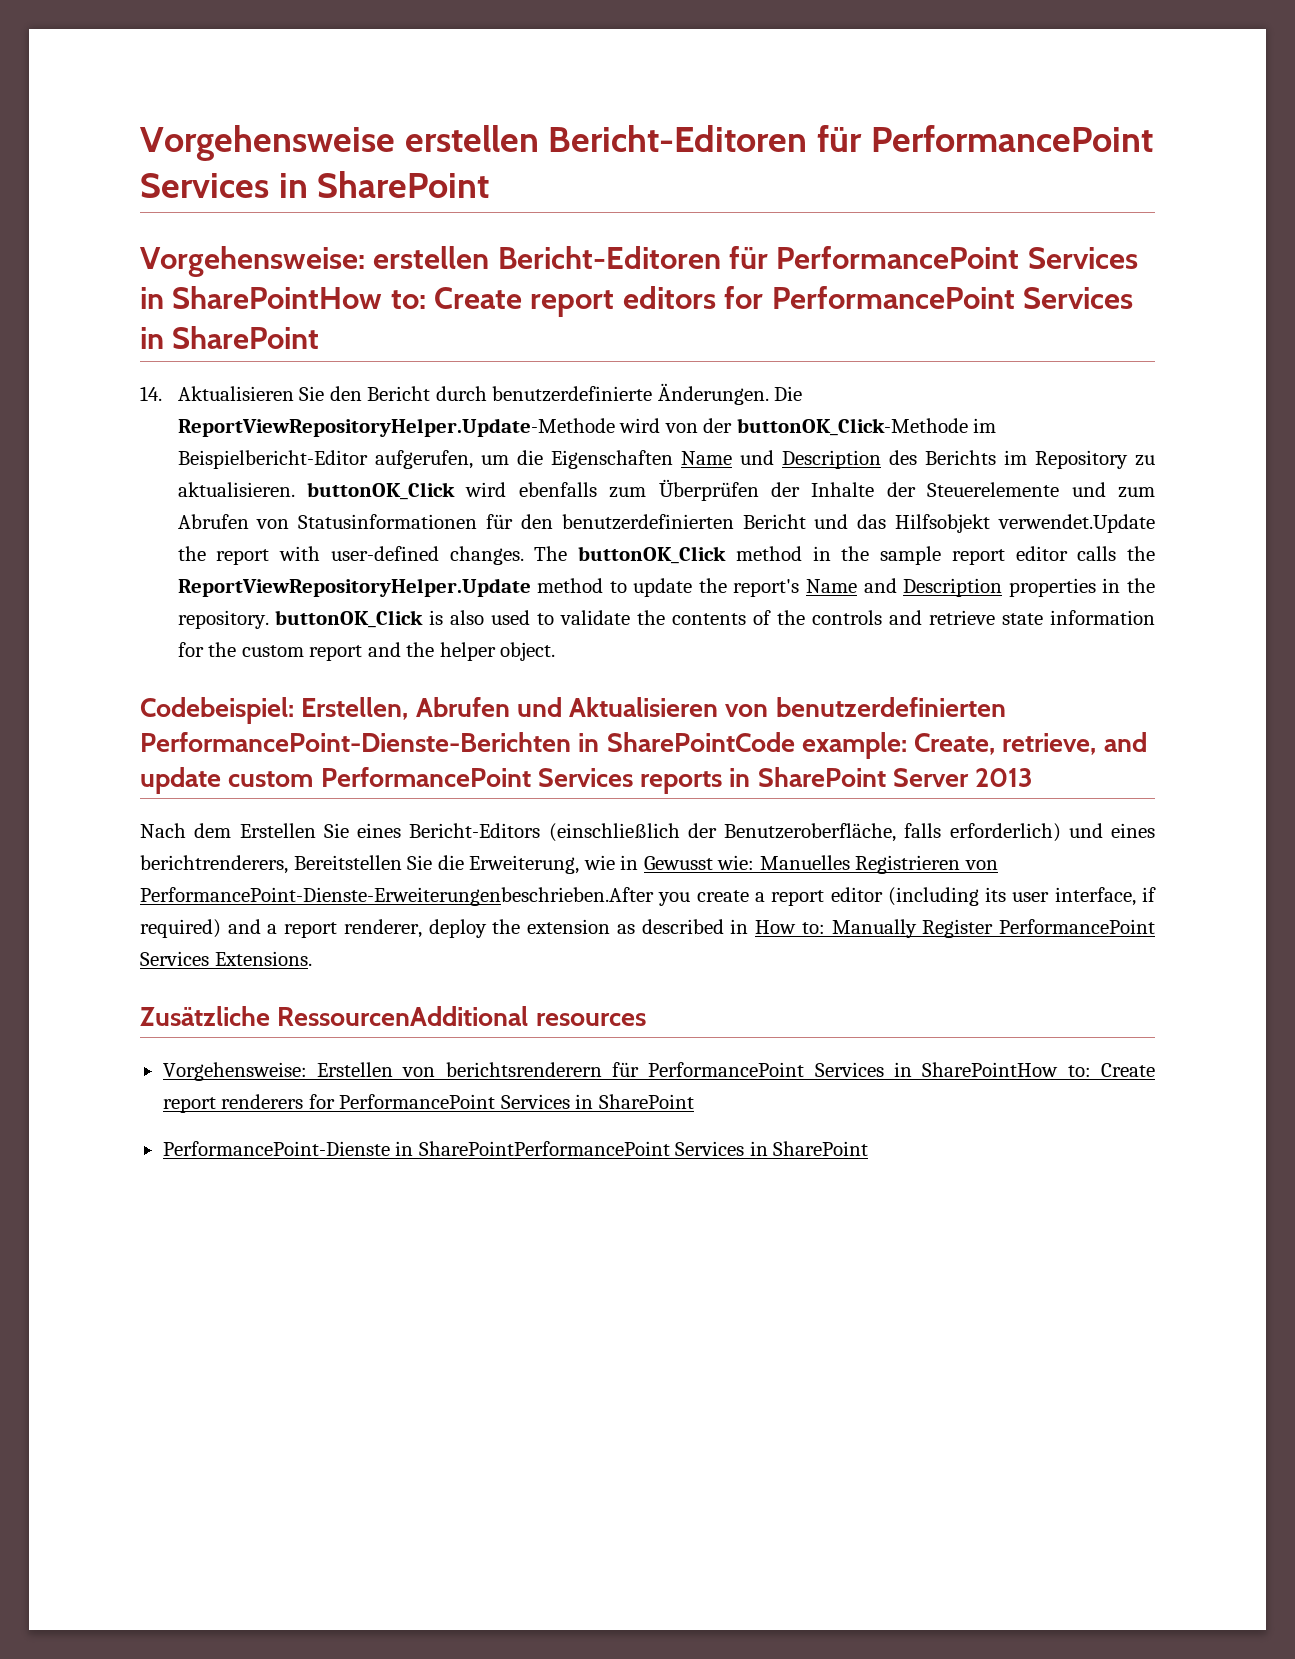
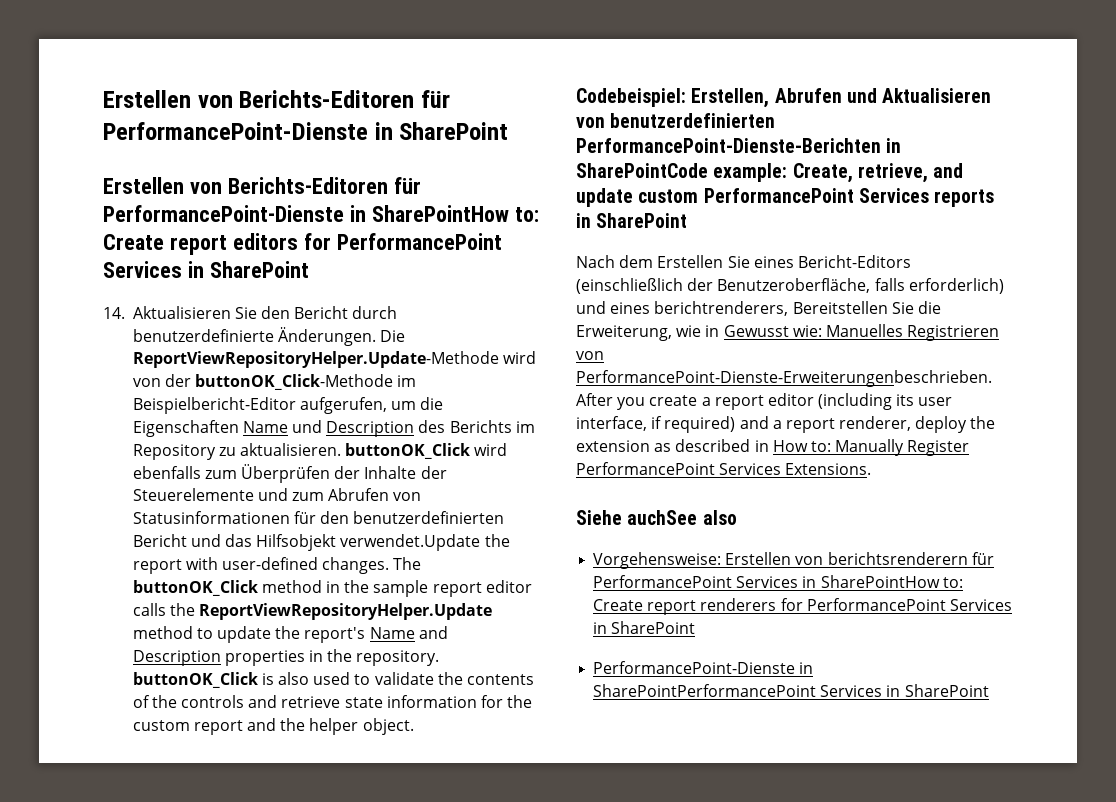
- Vorgehensweise erstellen Bericht-Editoren für PerformancePoint Services in SharePoint
- Vorgehensweise: erstellen Bericht-Editoren für PerformancePoint Services in SharePointHow to: Create report editors for PerformancePoint Services in SharePoint
+ Erstellen von Berichts-Editoren für PerformancePoint-Dienste in SharePoint
+ Erstellen von Berichts-Editoren für PerformancePoint-Dienste in SharePointHow to: Create report editors for PerformancePoint Services in SharePoint
- Codebeispiel: Erstellen, Abrufen und Aktualisieren von benutzerdefinierten PerformancePoint-Dienste-Berichten in SharePointCode example: Create, retrieve, and update custom PerformancePoint Services reports in SharePoint Server 2013
+ Codebeispiel: Erstellen, Abrufen und Aktualisieren von benutzerdefinierten PerformancePoint-Dienste-Berichten in SharePointCode example: Create, retrieve, and update custom PerformancePoint Services reports in SharePoint
- Zusätzliche RessourcenAdditional resources
+ Siehe auchSee also

